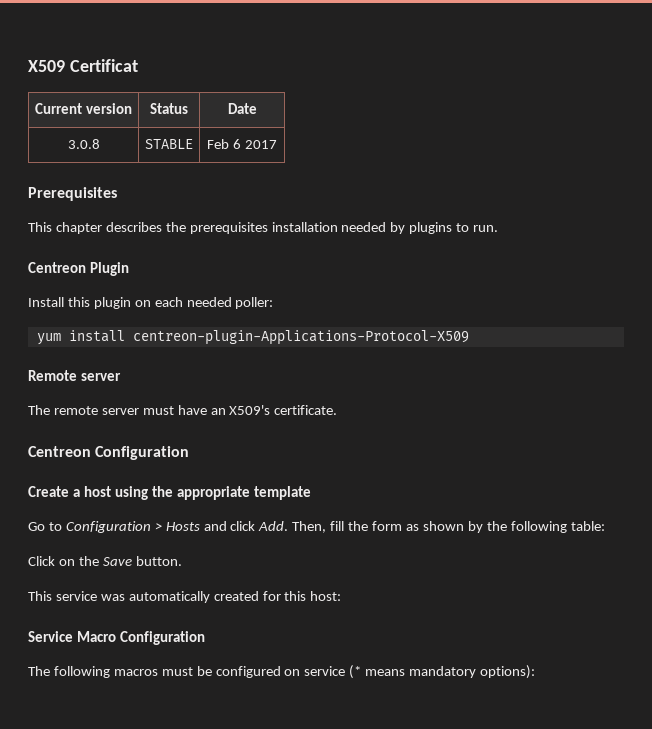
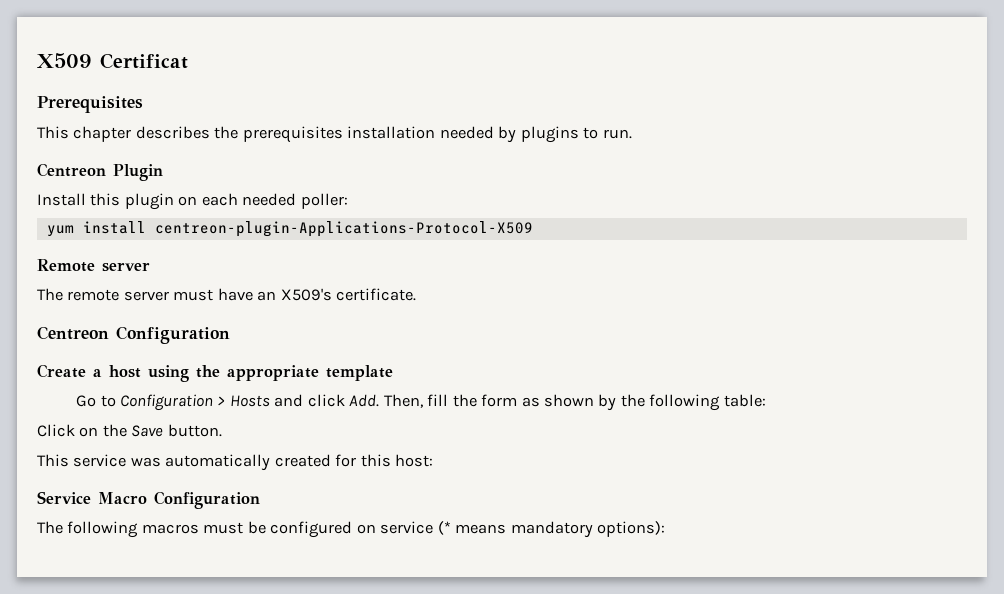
- Current version | Status | Date
- 3.0.8 | STABLE | Feb 6 2017

